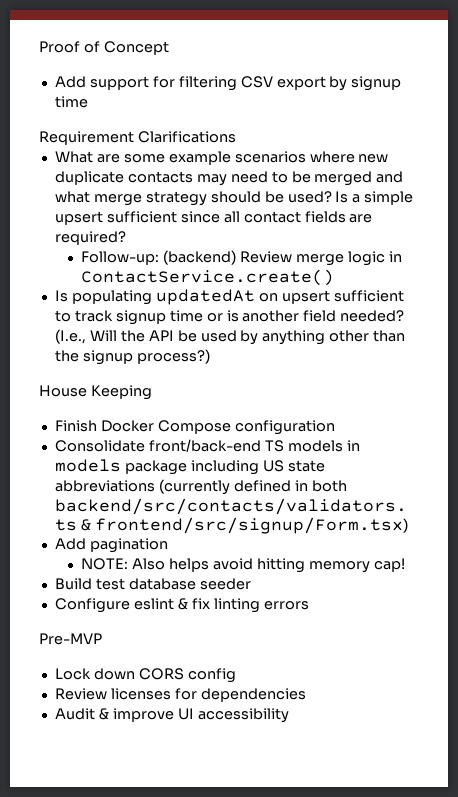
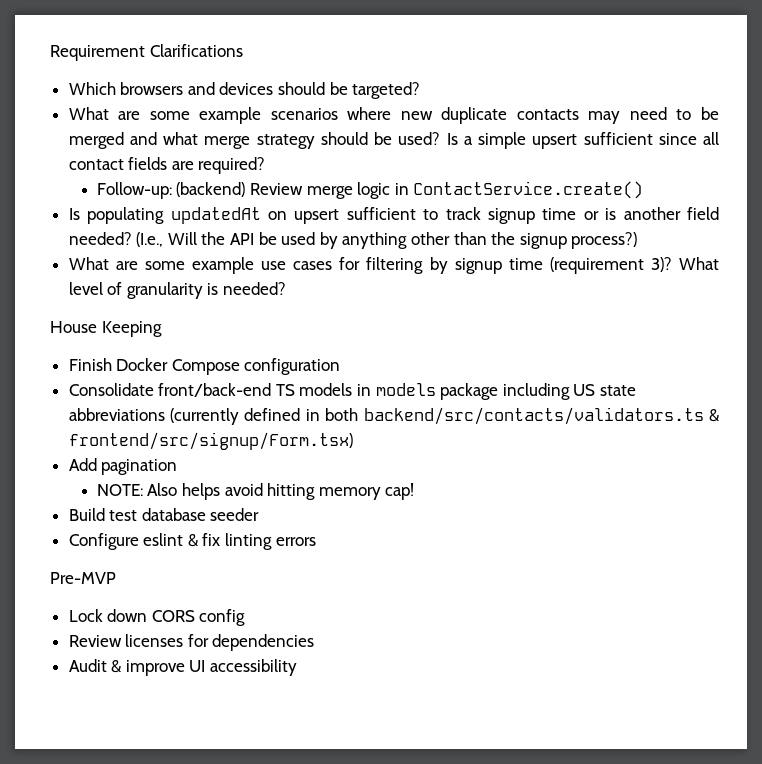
- Proof of Concept
- Add support for filtering CSV export by signup time
  Requirement Clarifications
+ Which browsers and devices should be targeted?
+ What are some example use cases for filtering by signup time (requirement 3)? What level of granularity is needed?

